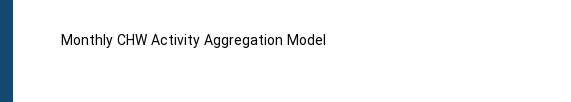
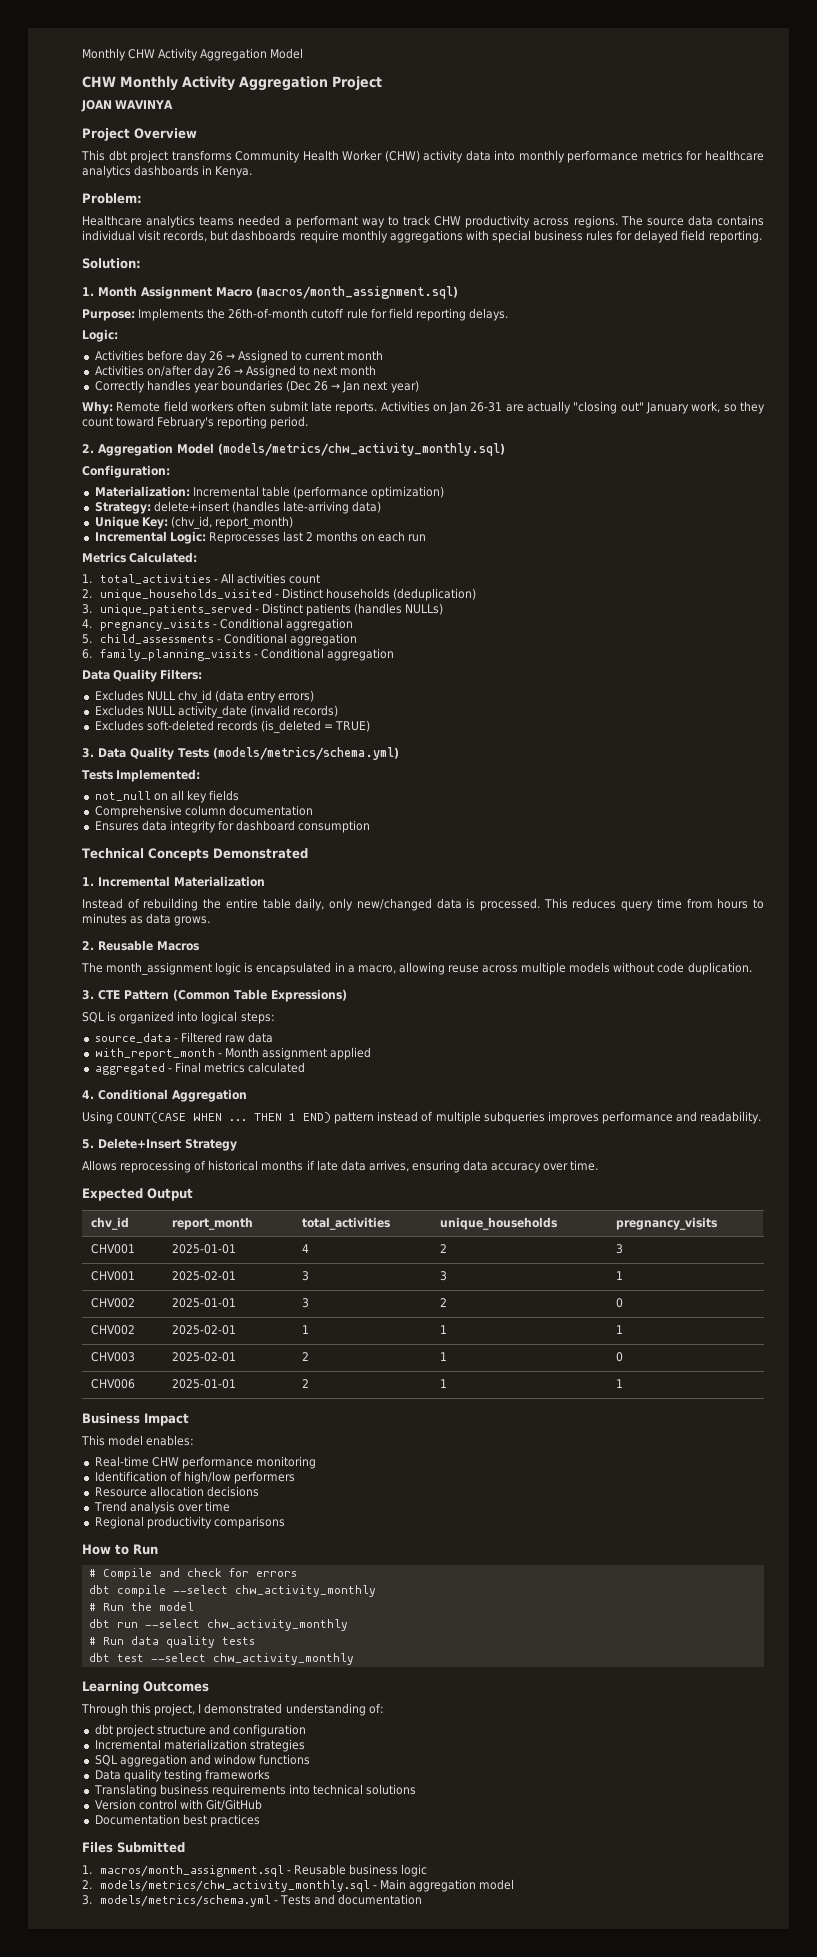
+ CHW Monthly Activity Aggregation Project
+ JOAN WAVINYA
+ Project Overview
+ This dbt project transforms Community Health Worker (CHW) activity data into monthly performance metrics for healthcare analytics dashboards in Kenya.
+ Problem:
+ Healthcare analytics teams needed a performant way to track CHW productivity across regions. The source data contains individual visit records, but dashboards require monthly aggregations with special business rules for delayed field reporting.
+ Solution:
+ 1. Month Assignment Macro (macros/month_assignment.sql)
+ Purpose: Implements the 26th-of-month cutoff rule for field reporting delays.
+ Logic:
+ Activities before day 26 → Assigned to current month
+ Activities on/after day 26 → Assigned to next month
+ Correctly handles year boundaries (Dec 26 → Jan next year)
+ Why: Remote field workers often submit late reports. Activities on Jan 26-31 are actually "closing out" January work, so they count toward February's reporting period.
+ 2. Aggregation Model (models/metrics/chw_activity_monthly.sql)
+ Configuration:
+ Materialization: Incremental table (performance optimization)
+ Strategy: delete+insert (handles late-arriving data)
+ Unique Key: (chv_id, report_month)
+ Incremental Logic: Reprocesses last 2 months on each run
+ Metrics Calculated:
+ 1. total_activities - All activities count
+ 2. unique_households_visited - Distinct households (deduplication)
+ 3. unique_patients_served - Distinct patients (handles NULLs)
+ 4. pregnancy_visits - Conditional aggregation
+ 5. child_assessments - Conditional aggregation
+ 6. family_planning_visits - Conditional aggregation
+ Data Quality Filters:
+ Excludes NULL chv_id (data entry errors)
+ Excludes NULL activity_date (invalid records)
+ Excludes soft-deleted records (is_deleted = TRUE)
+ 3. Data Quality Tests (models/metrics/schema.yml)
+ Tests Implemented:
+ not_null on all key fields
+ Comprehensive column documentation
+ Ensures data integrity for dashboard consumption
+ Technical Concepts Demonstrated
+ 1. Incremental Materialization
+ Instead of rebuilding the entire table daily, only new/changed data is processed. This reduces query time from hours to minutes as data grows.
+ 2. Reusable Macros
+ The month_assignment logic is encapsulated in a macro, allowing reuse across multiple models without code duplication.
+ 3. CTE Pattern (Common Table Expressions)
+ SQL is organized into logical steps:
+ source_data - Filtered raw data
+ with_report_month - Month assignment applied
+ aggregated - Final metrics calculated
+ 4. Conditional Aggregation
+ Using COUNT(CASE WHEN ... THEN 1 END) pattern instead of multiple subqueries improves performance and readability.
+ 5. Delete+Insert Strategy
+ Allows reprocessing of historical months if late data arrives, ensuring data accuracy over time.
+ Expected Output
+ chv_id | report_month | total_activities | unique_households | pregnancy_visits
+ CHV001 | 2025-01-01 | 4 | 2 | 3
+ CHV001 | 2025-02-01 | 3 | 3 | 1
+ CHV002 | 2025-01-01 | 3 | 2 | 0
+ CHV002 | 2025-02-01 | 1 | 1 | 1
+ CHV003 | 2025-02-01 | 2 | 1 | 0
+ CHV006 | 2025-01-01 | 2 | 1 | 1
+ Business Impact
+ This model enables:
+ Real-time CHW performance monitoring
+ Identification of high/low performers
+ Resource allocation decisions
+ Trend analysis over time
+ Regional productivity comparisons
+ How to Run
+ # Compile and check for errors
+ dbt compile --select chw_activity_monthly
+ # Run the model
+ dbt run --select chw_activity_monthly
+ # Run data quality tests
+ dbt test --select chw_activity_monthly
+ Learning Outcomes
+ Through this project, I demonstrated understanding of:
+ dbt project structure and configuration
+ Incremental materialization strategies
+ SQL aggregation and window functions
+ Data quality testing frameworks
+ Translating business requirements into technical solutions
+ Version control with Git/GitHub
+ Documentation best practices
+ Files Submitted
+ 1. macros/month_assignment.sql - Reusable business logic
+ 2. models/metrics/chw_activity_monthly.sql - Main aggregation model
+ 3. models/metrics/schema.yml - Tests and documentation

